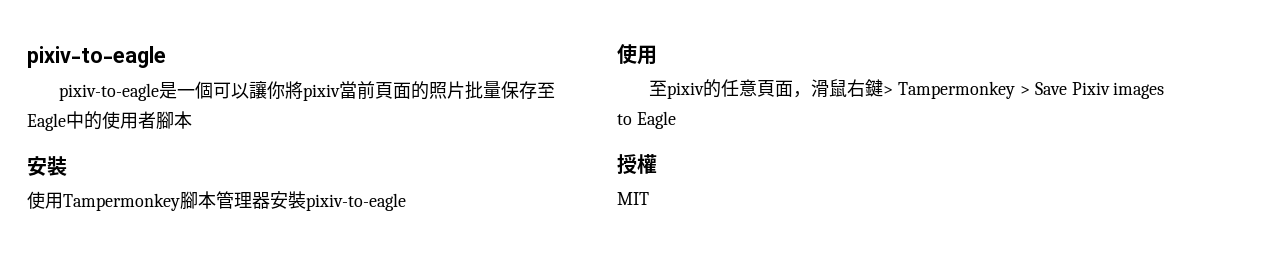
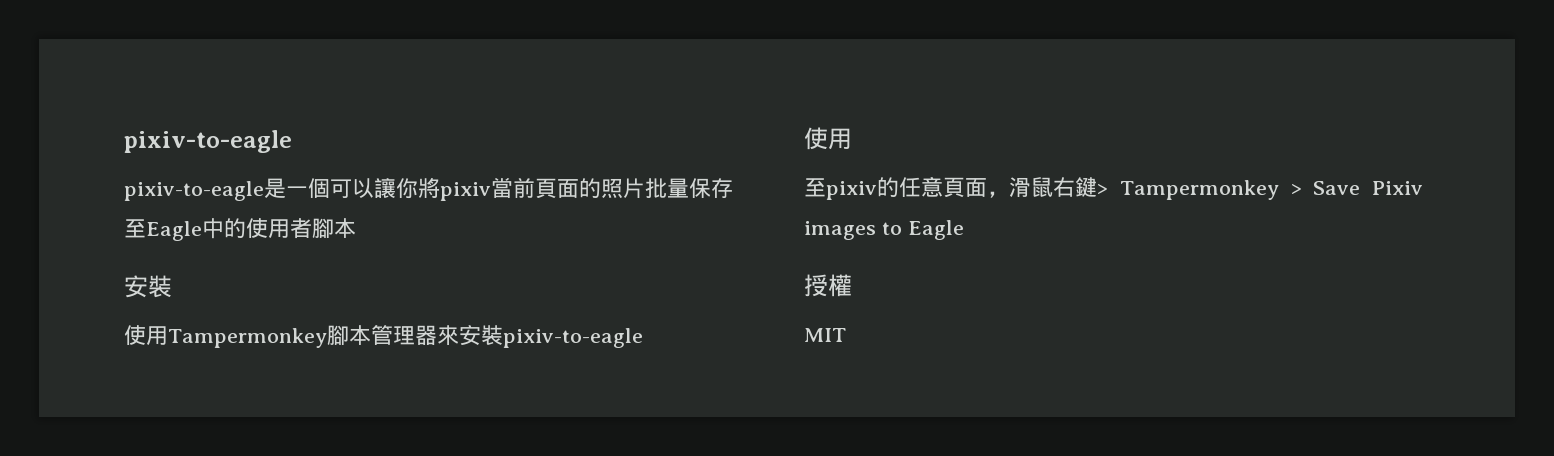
- 使用Tampermonkey腳本管理器安裝pixiv-to-eagle
+ 使用Tampermonkey腳本管理器來安裝pixiv-to-eagle

